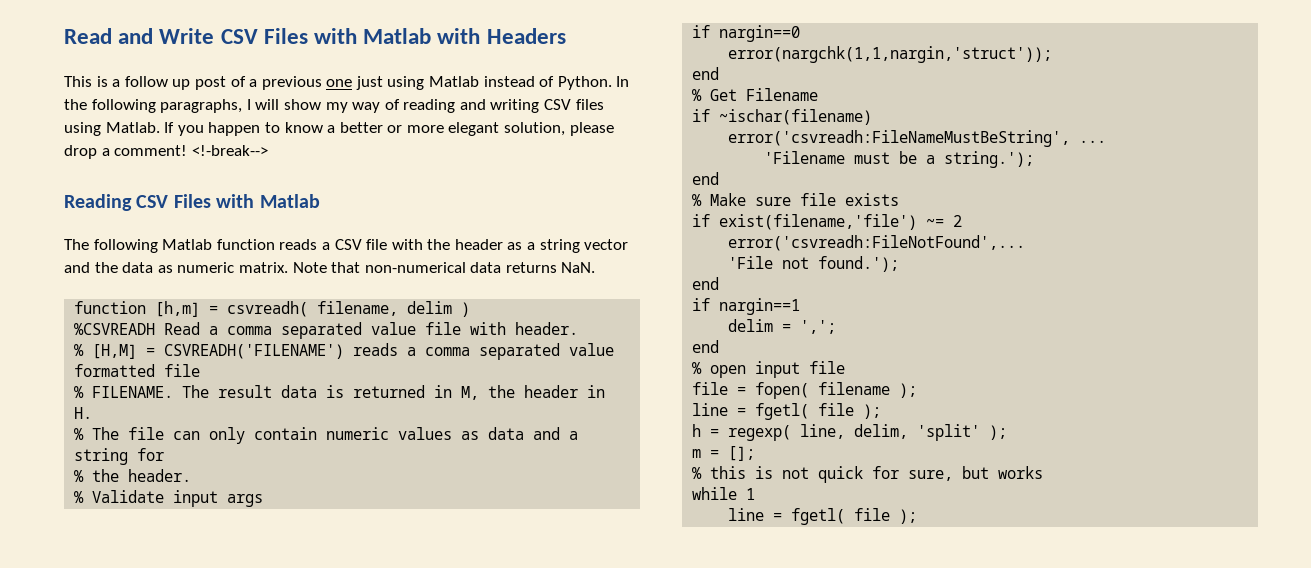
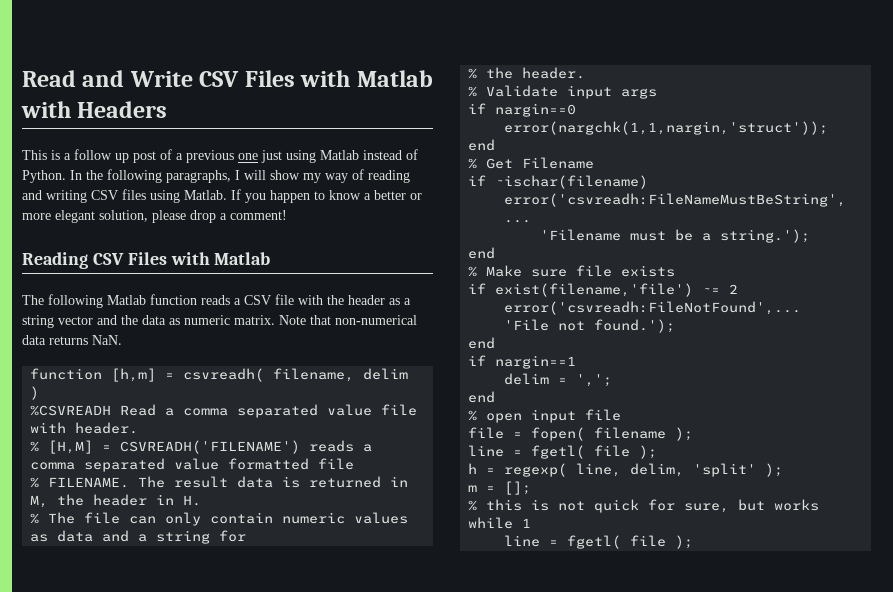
- <!-break-->

